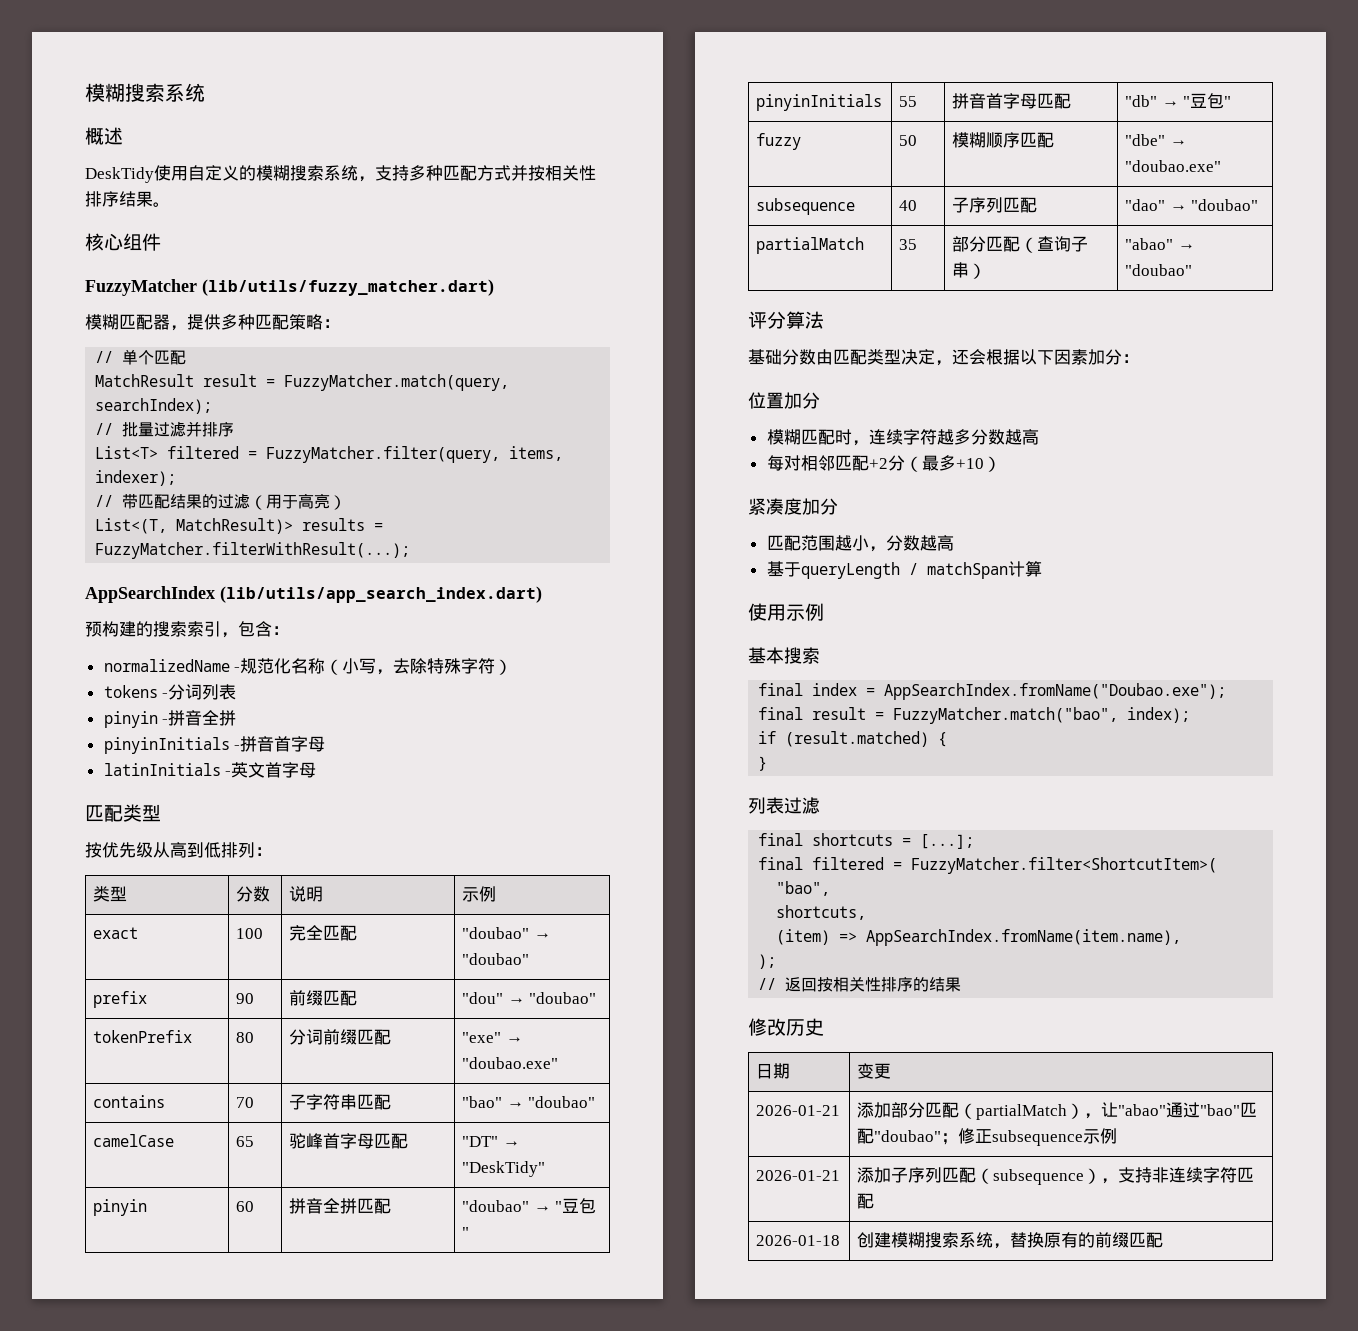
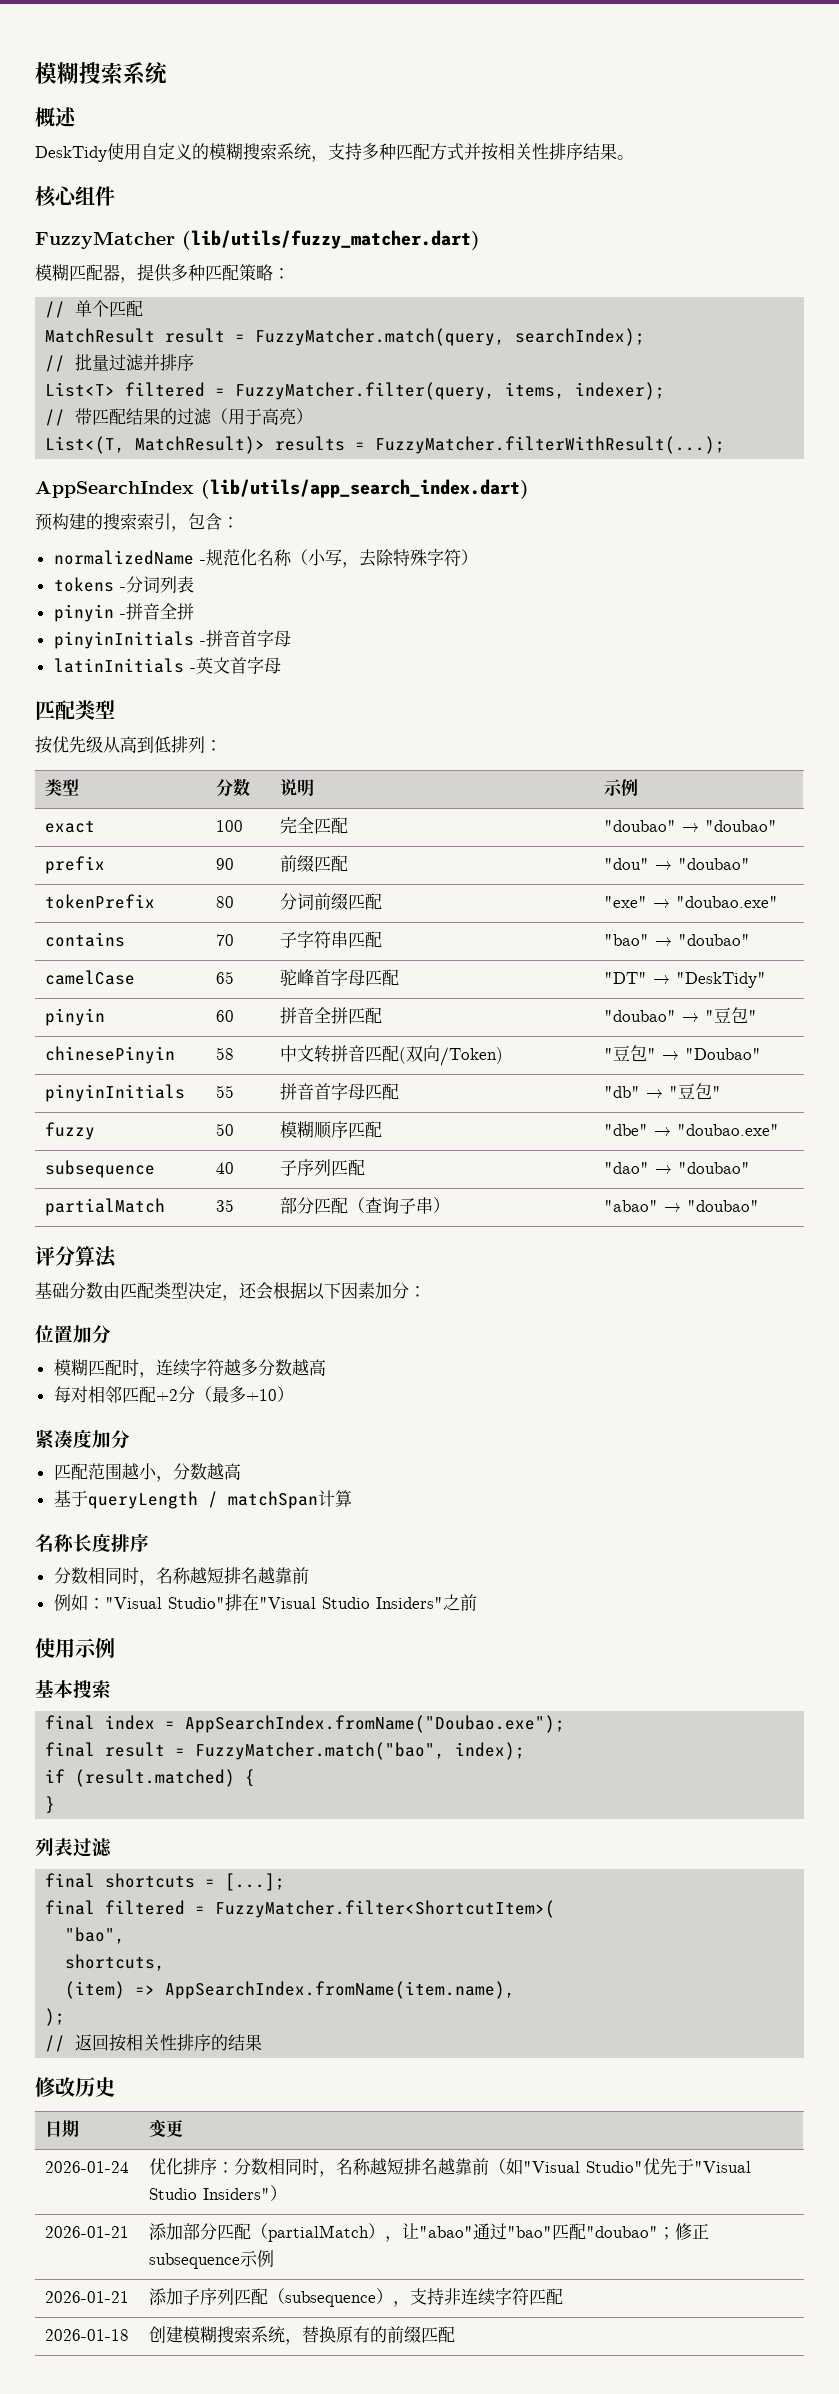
+ chinesePinyin | 58 | 中文转拼音匹配(双向/Token) | "豆包" → "Doubao"
+ 名称长度排序
+ 分数相同时，名称越短排名越靠前
+ 例如："Visual Studio"排在"Visual Studio Insiders"之前
+ 2026-01-24 | 优化排序：分数相同时，名称越短排名越靠前（如"Visual Studio"优先于"Visual Studio Insiders"）

